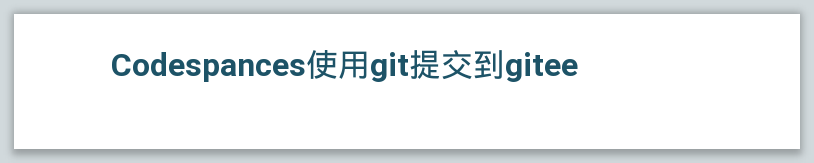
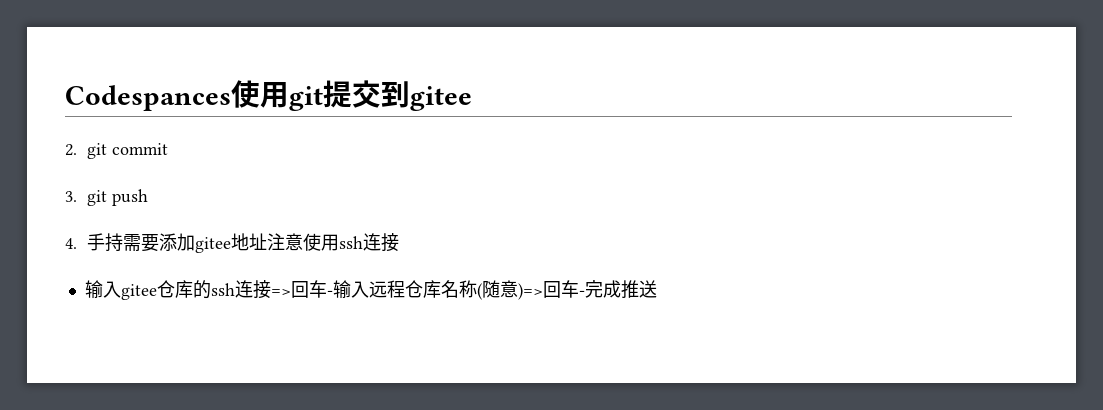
+ 2. git commit
+ 3. git push
+ 4.手持需要添加gitee地址注意使用ssh连接
+ 输入gitee仓库的ssh连接=>回车-输入远程仓库名称(随意)=>回车-完成推送

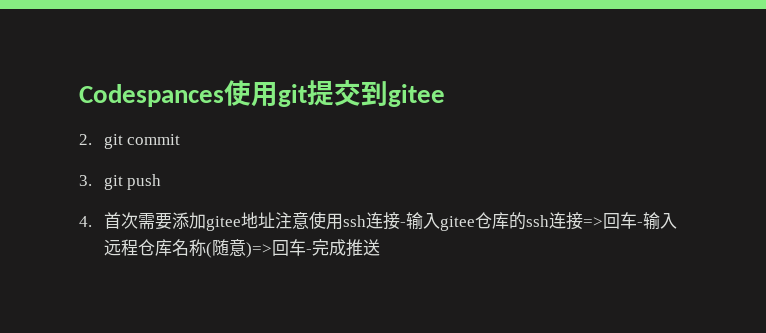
- 4.手持需要添加gitee地址注意使用ssh连接
- 输入gitee仓库的ssh连接=>回车-输入远程仓库名称(随意)=>回车-完成推送
+ 4.首次需要添加gitee地址注意使用ssh连接-输入gitee仓库的ssh连接=>回车-输入远程仓库名称(随意)=>回车-完成推送

